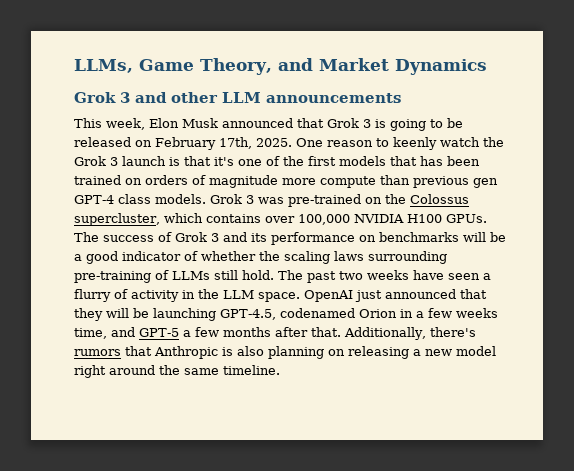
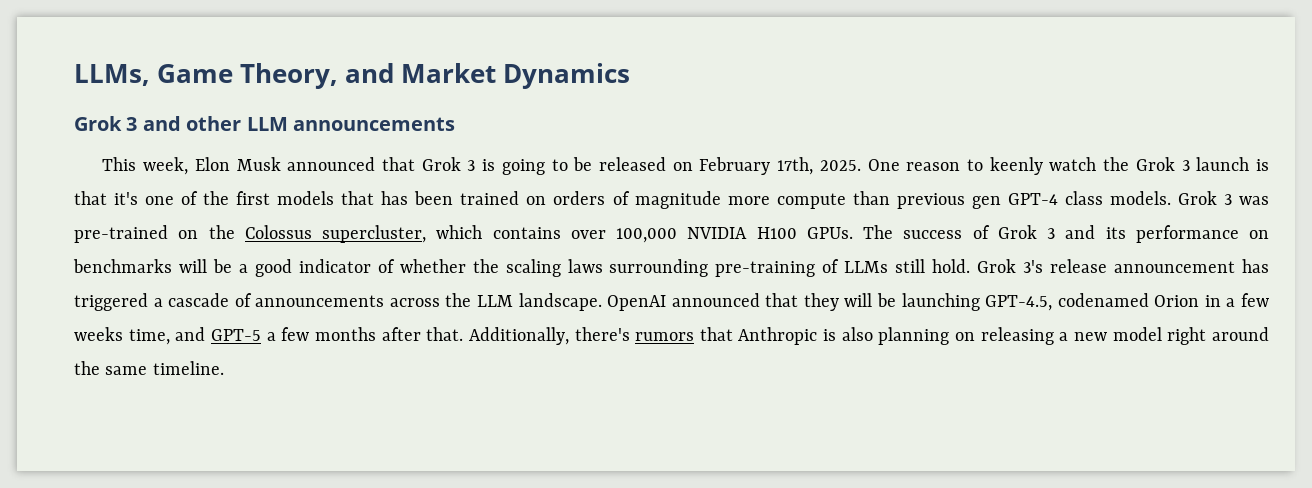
- The past two weeks have seen a flurry of activity in the LLM space. OpenAI just announced that they will be launching GPT-4.5, codenamed Orion in a few weeks time, and GPT-5 a few months after that.
+ Grok 3's release announcement has triggered a cascade of announcements across the LLM landscape. OpenAI announced that they will be launching GPT-4.5, codenamed Orion in a few weeks time, and GPT-5 a few months after that.

